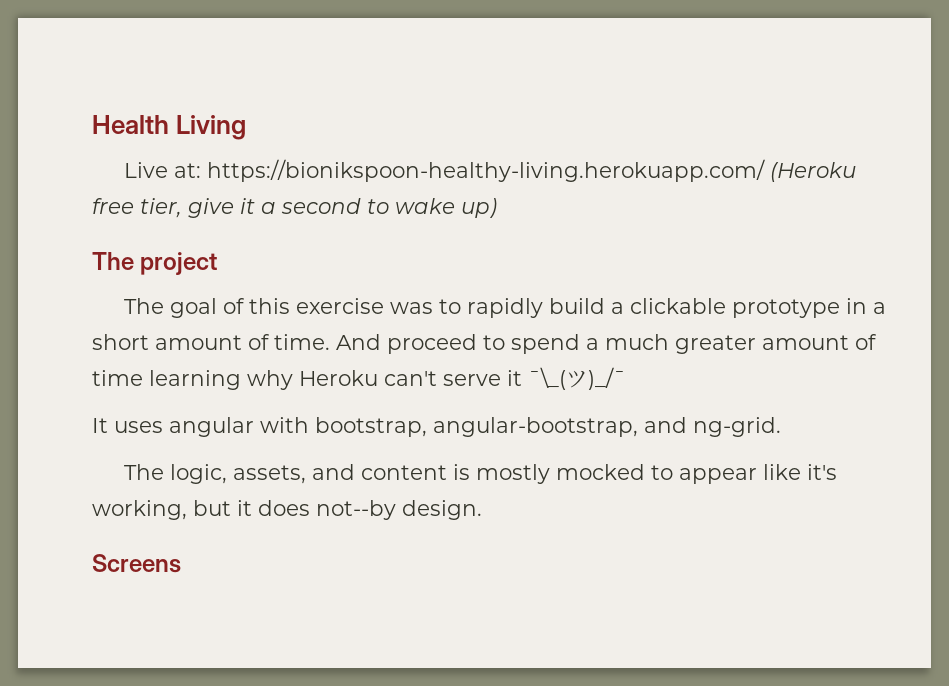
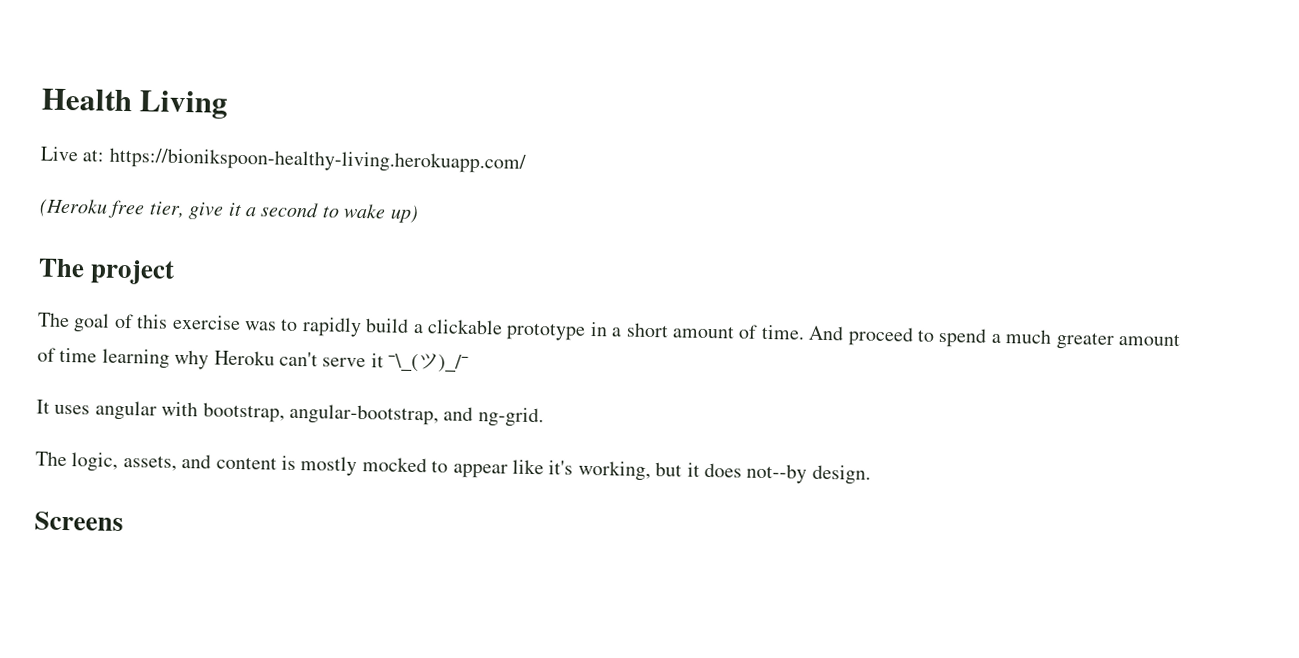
- Live at: https://bionikspoon-healthy-living.herokuapp.com/ (Heroku free tier, give it a second to wake up)
+ Live at: https://bionikspoon-healthy-living.herokuapp.com/
+ (Heroku free tier, give it a second to wake up)

